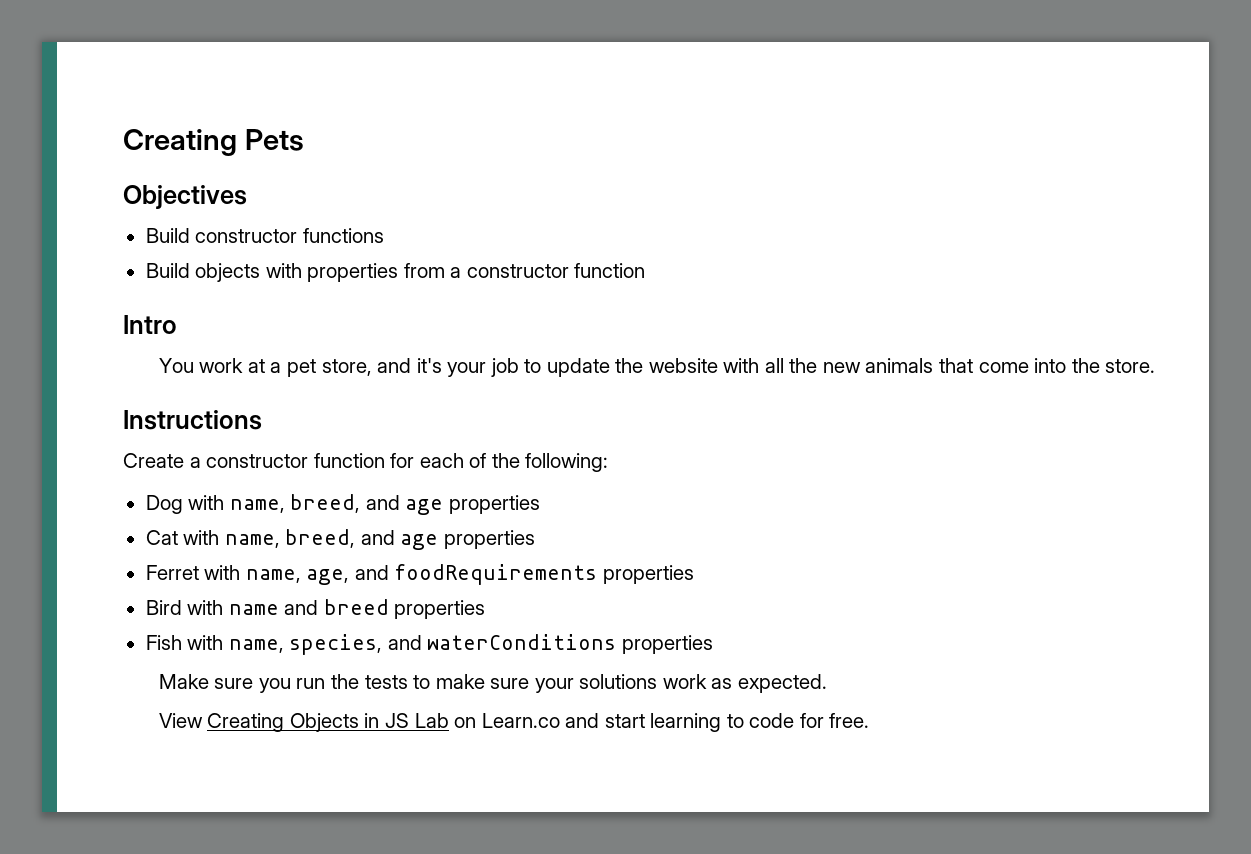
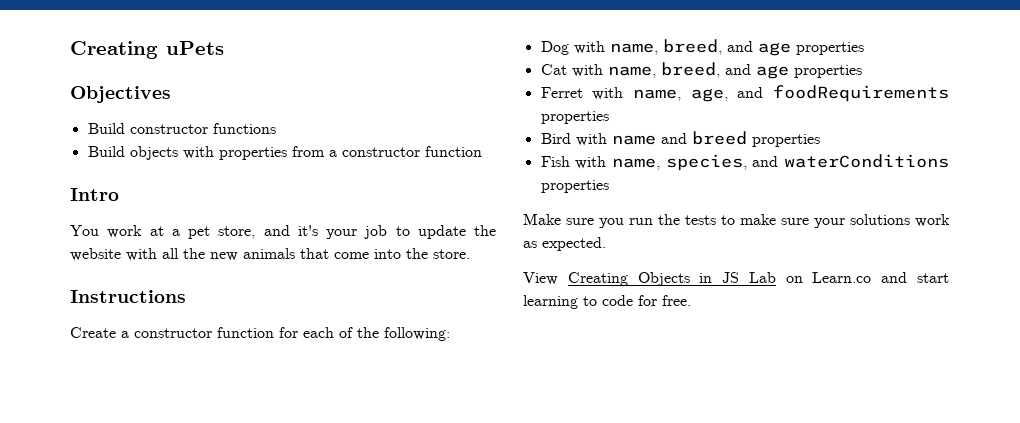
- Creating Pets
+ Creating uPets

